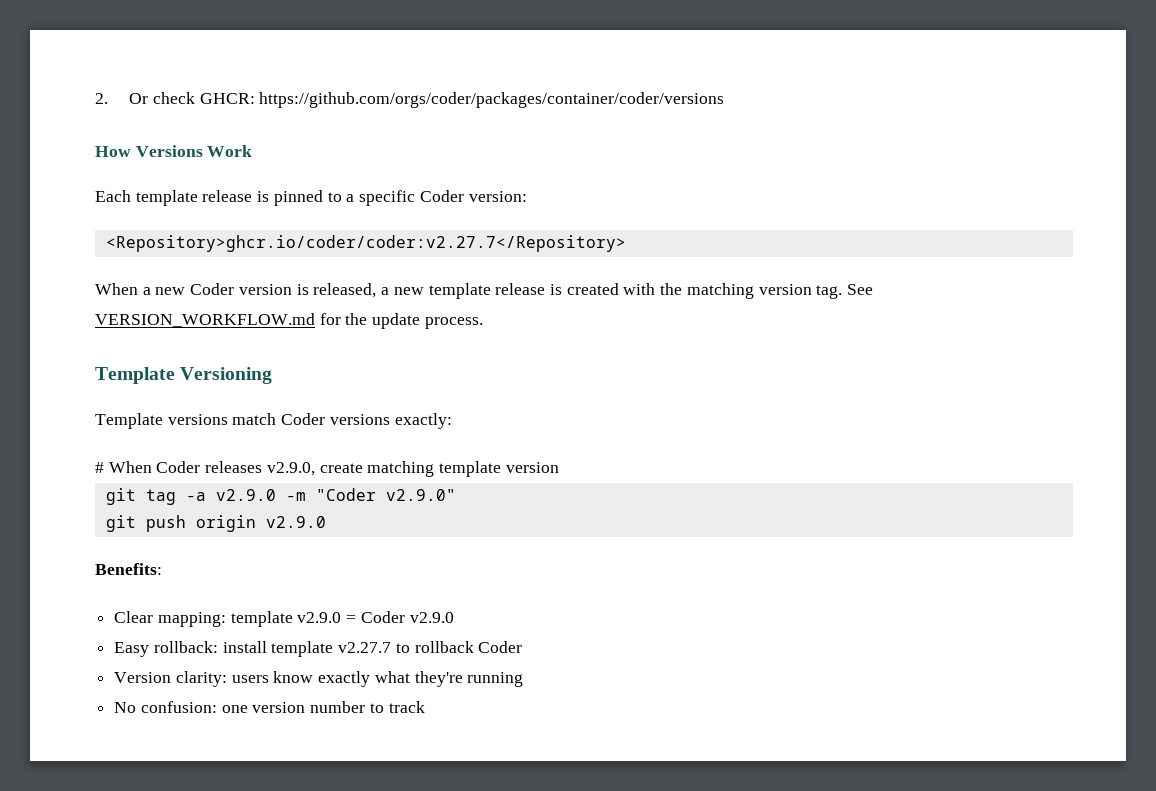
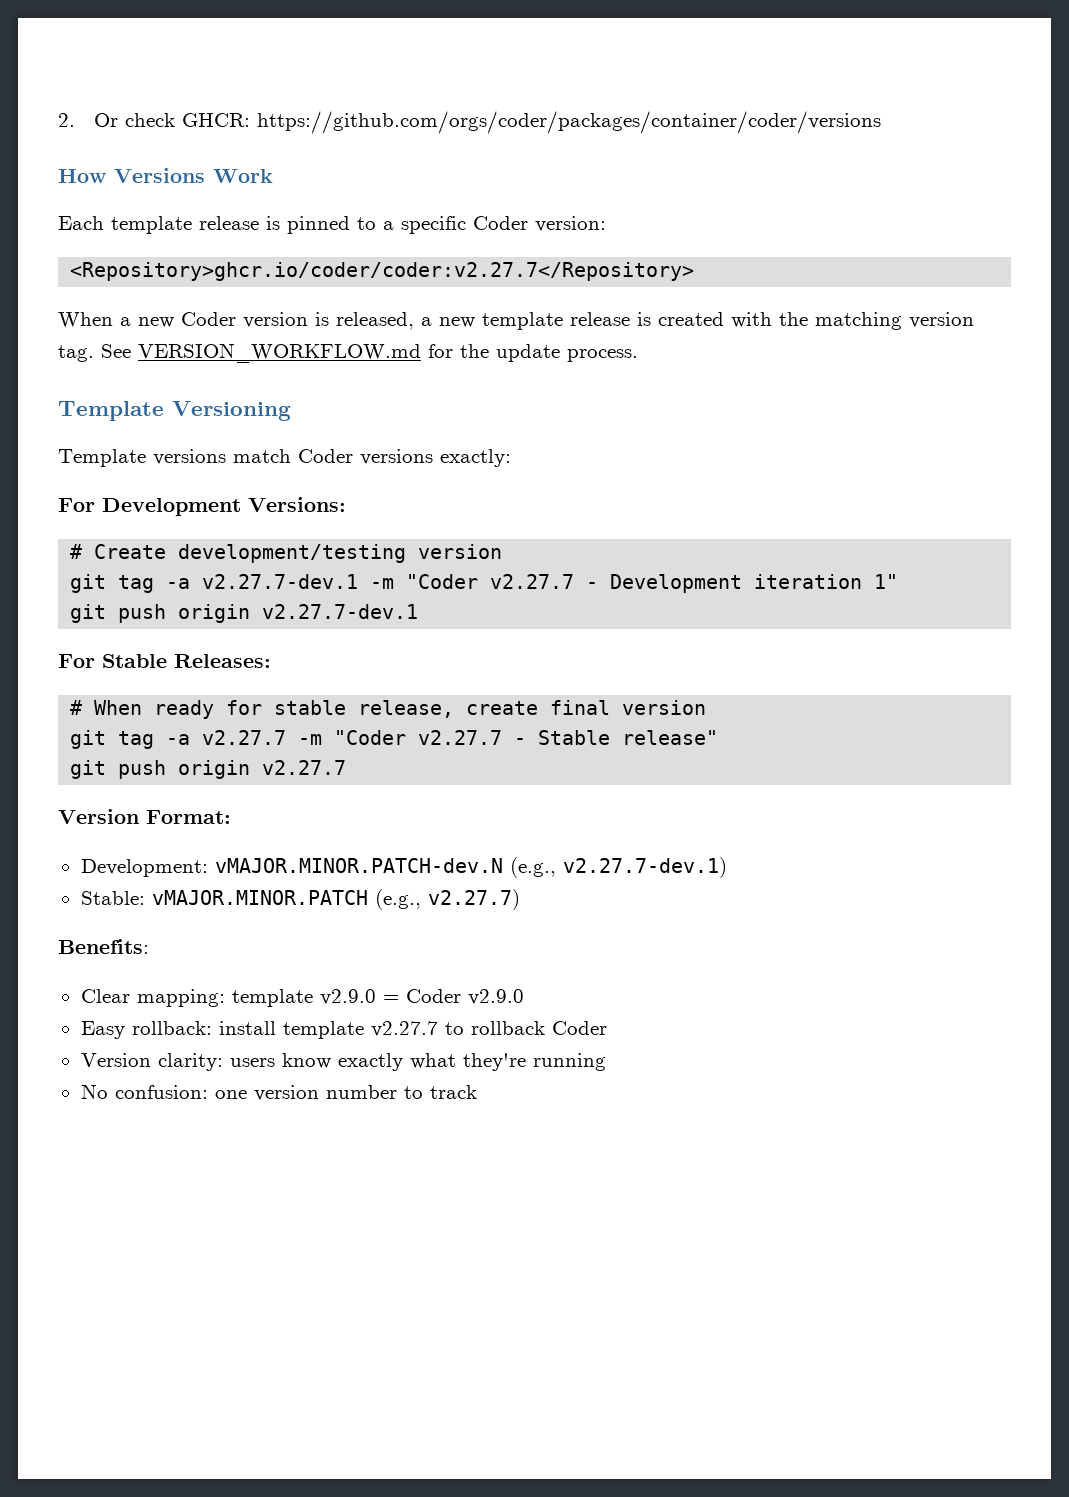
- # When Coder releases v2.9.0, create matching template version
- git tag -a v2.9.0 -m "Coder v2.9.0"
- git push origin v2.9.0
+ For Development Versions:
+ # Create development/testing version
+ git tag -a v2.27.7-dev.1 -m "Coder v2.27.7 - Development iteration 1"
+ git push origin v2.27.7-dev.1
+ For Stable Releases:
+ # When ready for stable release, create final version
+ git tag -a v2.27.7 -m "Coder v2.27.7 - Stable release"
+ git push origin v2.27.7
+ Version Format:
+ Development: vMAJOR.MINOR.PATCH-dev.N (e.g., v2.27.7-dev.1)
+ Stable: vMAJOR.MINOR.PATCH (e.g., v2.27.7)

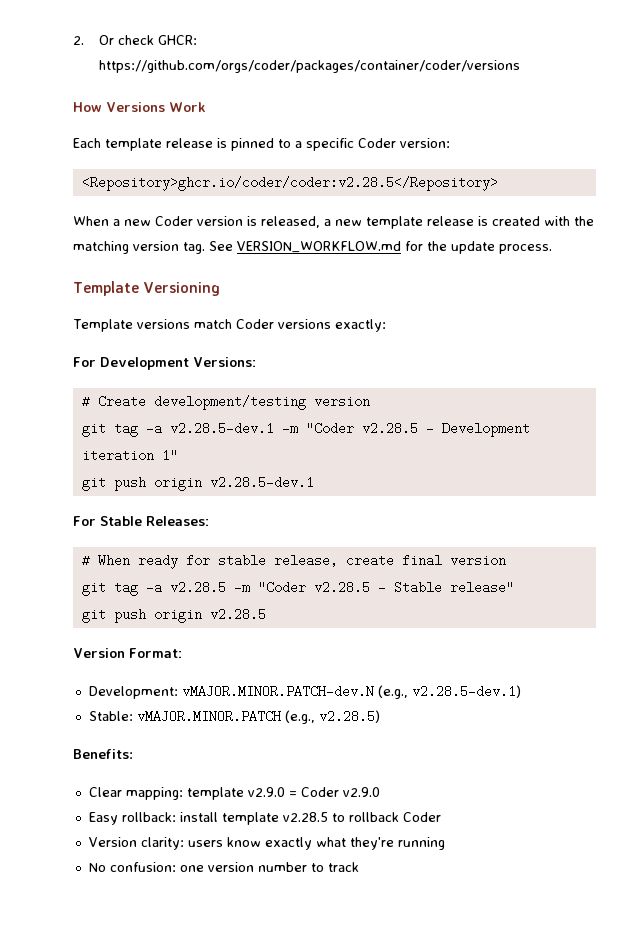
- <Repository>ghcr.io/coder/coder:v2.27.7</Repository>
+ <Repository>ghcr.io/coder/coder:v2.28.5</Repository>
- git tag -a v2.27.7-dev.1 -m "Coder v2.27.7 - Development iteration 1"
+ git tag -a v2.28.5-dev.1 -m "Coder v2.28.5 - Development iteration 1"
- git push origin v2.27.7-dev.1
+ git push origin v2.28.5-dev.1
- git tag -a v2.27.7 -m "Coder v2.27.7 - Stable release"
+ git tag -a v2.28.5 -m "Coder v2.28.5 - Stable release"
- git push origin v2.27.7
+ git push origin v2.28.5
- Development: vMAJOR.MINOR.PATCH-dev.N (e.g., v2.27.7-dev.1)
+ Development: vMAJOR.MINOR.PATCH-dev.N (e.g., v2.28.5-dev.1)
- Stable: vMAJOR.MINOR.PATCH (e.g., v2.27.7)
+ Stable: vMAJOR.MINOR.PATCH (e.g., v2.28.5)
- Easy rollback: install template v2.27.7 to rollback Coder
+ Easy rollback: install template v2.28.5 to rollback Coder

